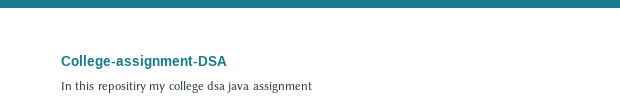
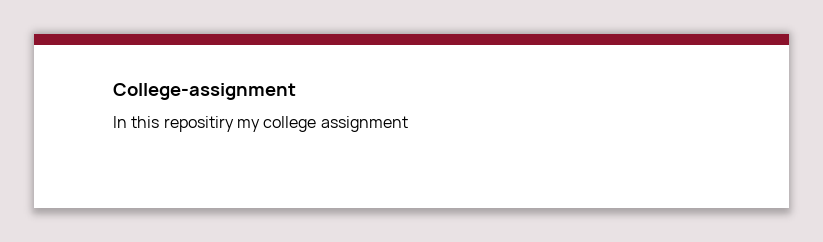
- College-assignment-DSA
+ College-assignment
- In this repositiry my college dsa java assignment
+ In this repositiry my college assignment

